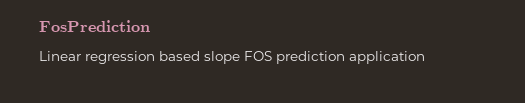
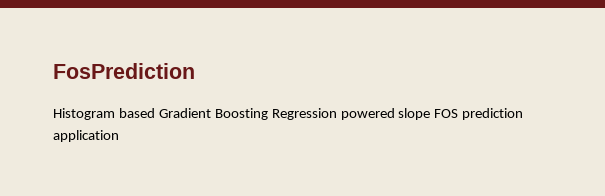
- Linear regression based slope FOS prediction application
+ Histogram based Gradient Boosting Regression powered slope FOS prediction application

